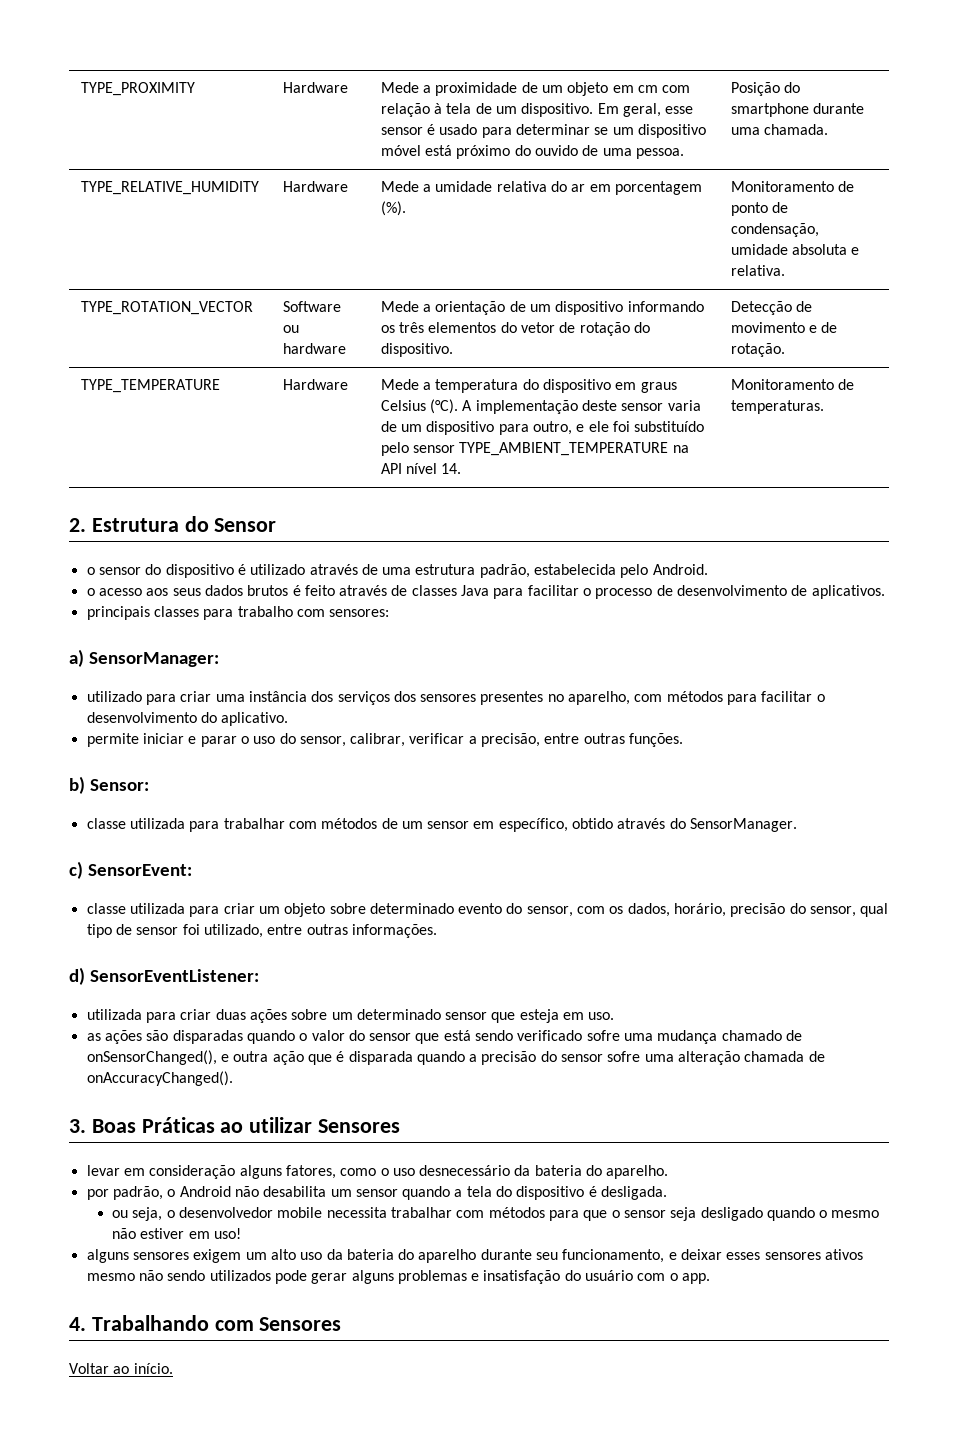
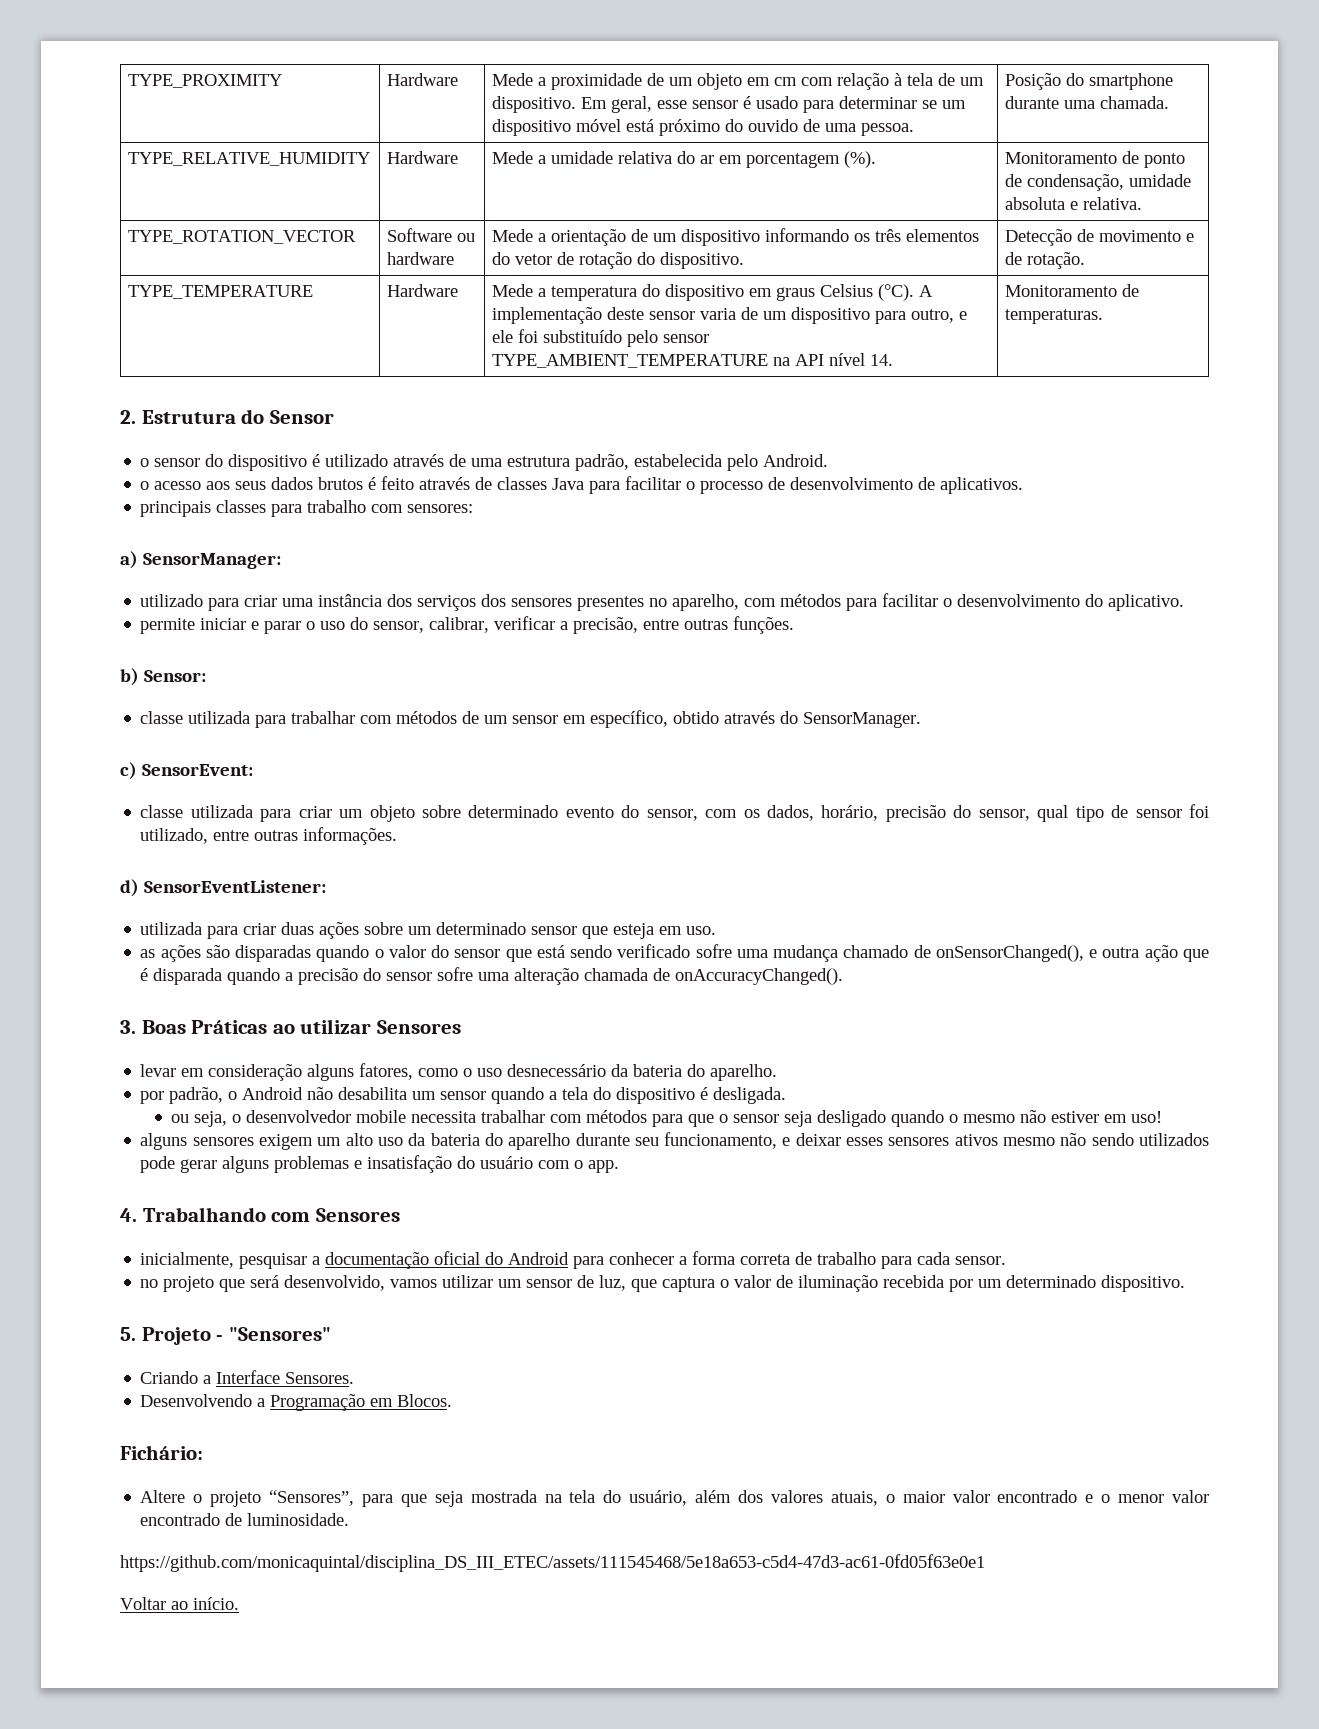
+ inicialmente, pesquisar a documentação oficial do Android para conhecer a forma correta de trabalho para cada sensor.
+ no projeto que será desenvolvido, vamos utilizar um sensor de luz, que captura o valor de iluminação recebida por um determinado dispositivo.
+ 5. Projeto - "Sensores"
+ Criando a Interface Sensores.
+ Desenvolvendo a Programação em Blocos.
+ Fichário:
+ Altere o projeto “Sensores”, para que seja mostrada na tela do usuário, além dos valores atuais, o maior valor encontrado e o menor valor encontrado de luminosidade.
+ https://github.com/monicaquintal/disciplina_DS_III_ETEC/assets/111545468/5e18a653-c5d4-47d3-ac61-0fd05f63e0e1

